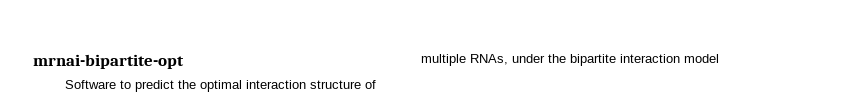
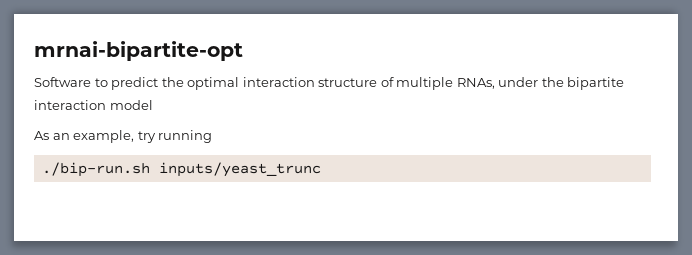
+ As an example, try running
+ ./bip-run.sh inputs/yeast_trunc

